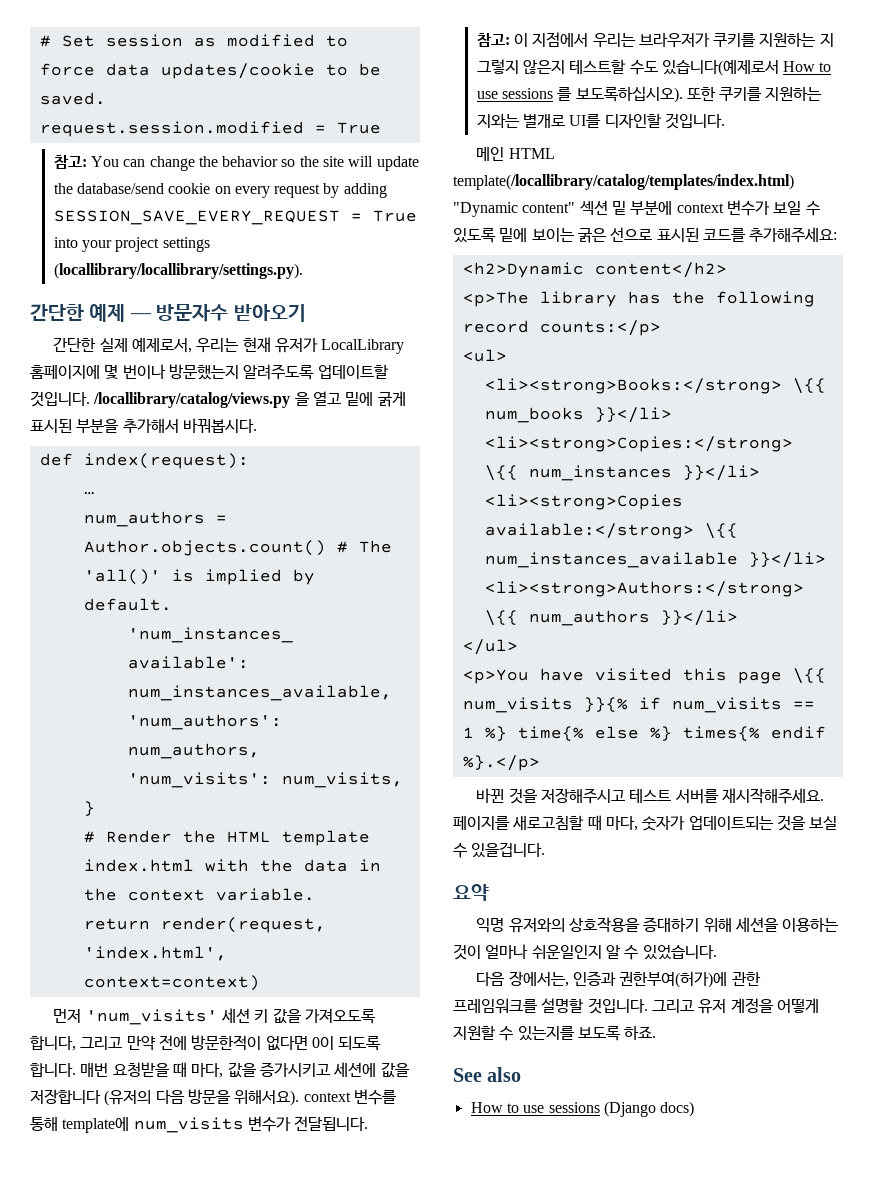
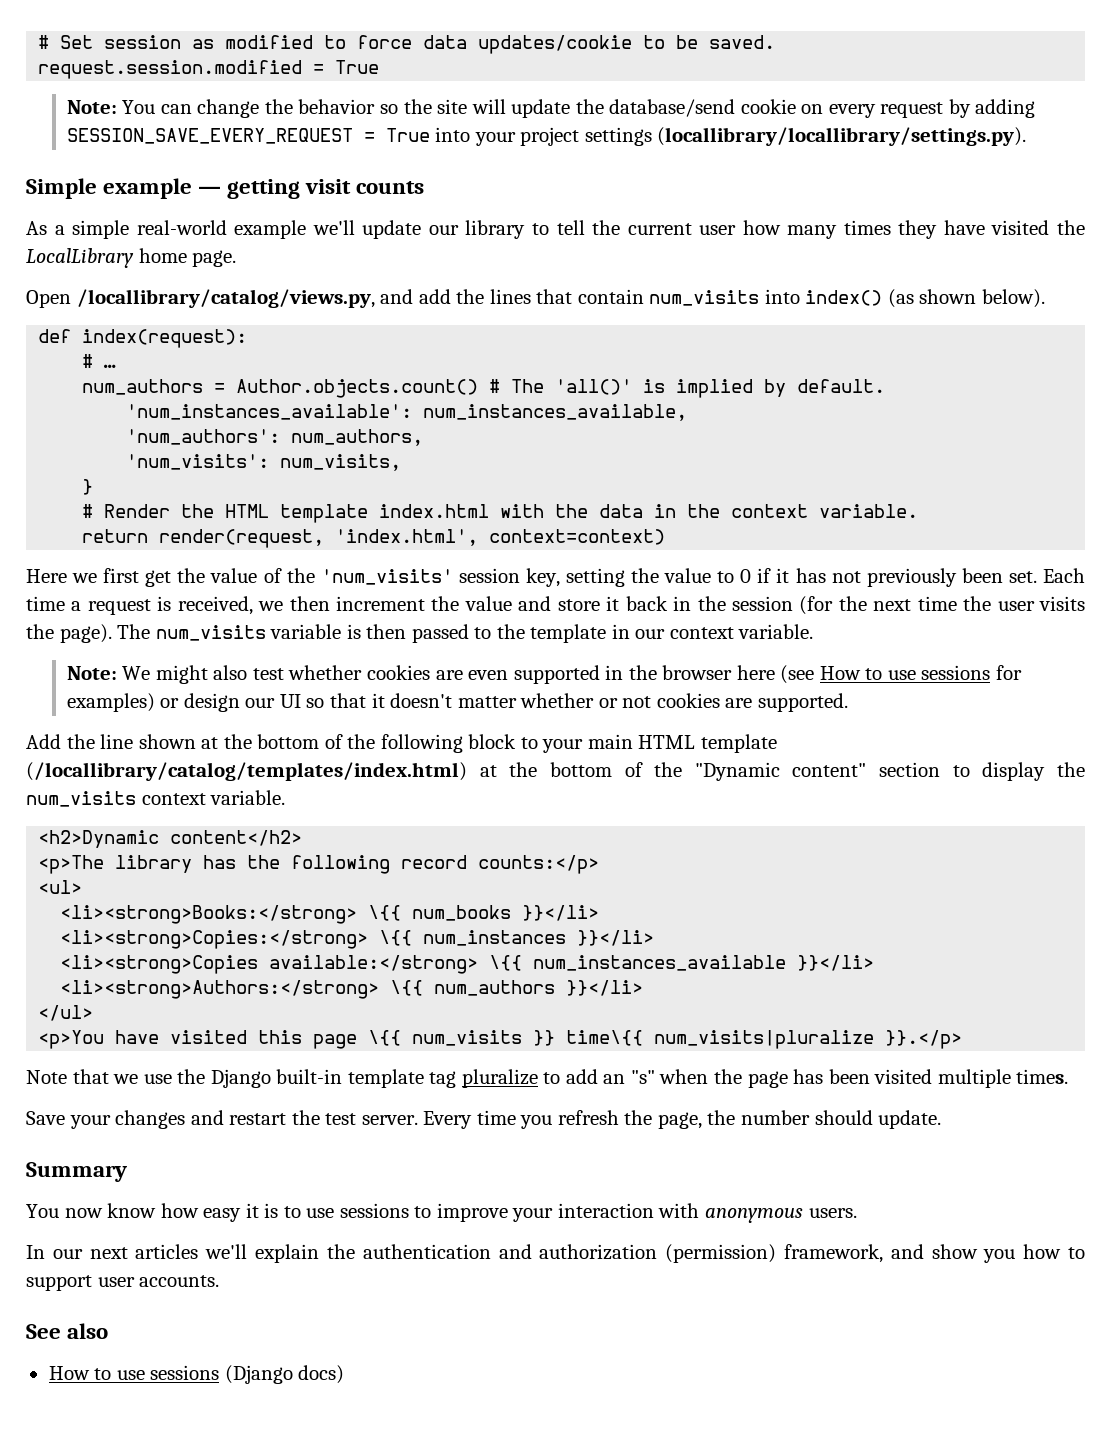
- 참고: You can change the behavior so the site will update the database/send cookie on every request by adding SESSION_SAVE_EVERY_REQUEST = True into your project settings (locallibrary/locallibrary/settings.py).
+ Note: You can change the behavior so the site will update the database/send cookie on every request by adding SESSION_SAVE_EVERY_REQUEST = True into your project settings (locallibrary/locallibrary/settings.py).
- 간단한 예제 — 방문자수 받아오기
- 간단한 실제 예제로서, 우리는 현재 유저가 LocalLibrary 홈페이지에 몇 번이나 방문했는지 알려주도록 업데이트할 것입니다. /locallibrary/catalog/views.py 을 열고 밑에 굵게 표시된 부분을 추가해서 바꿔봅시다.
+ Simple example — getting visit counts
+ As a simple real-world example we'll update our library to tell the current user how many times they have visited the LocalLibrary home page.
+ Open /locallibrary/catalog/views.py, and add the lines that contain num_visits into index() (as shown below).
- …
+ # …
- 먼저 'num_visits' 세션 키 값을 가져오도록 합니다, 그리고 만약 전에 방문한적이 없다면 0이 되도록 합니다. 매번 요청받을 때 마다, 값을 증가시키고 세션에 값을 저장합니다 (유저의 다음 방문을 위해서요). context 변수를 통해 template에 num_visits 변수가 전달됩니다.
- 참고: 이 지점에서 우리는 브라우저가 쿠키를 지원하는 지 그렇지 않은지 테스트할 수도 있습니다(예제로서 How to use sessions 를 보도록하십시오). 또한 쿠키를 지원하는 지와는 별개로 UI를 디자인할 것입니다.
- 메인 HTML template(/locallibrary/catalog/templates/index.html) "Dynamic content" 섹션 밑 부분에 context 변수가 보일 수 있도록 밑에 보이는 굵은 선으로 표시된 코드를 추가해주세요:
+ Here we first get the value of the 'num_visits' session key, setting the value to 0 if it has not previously been set. Each time a request is received, we then increment the value and store it back in the session (for the next time the user visits the page). The num_visits variable is then passed to the template in our context variable.
+ Note: We might also test whether cookies are even supported in the browser here (see How to use sessions for examples) or design our UI so that it doesn't matter whether or not cookies are supported.
+ Add the line shown at the bottom of the following block to your main HTML template (/locallibrary/catalog/templates/index.html) at the bottom of the "Dynamic content" section to display the num_visits context variable.
- <p>You have visited this page \{{ num_visits }}{% if num_visits == 1 %} time{% else %} times{% endif %}.</p>
- 바뀐 것을 저장해주시고 테스트 서버를 재시작해주세요. 페이지를 새로고침할 때 마다, 숫자가 업데이트되는 것을 보실 수 있을겁니다.
- 요약
- 익명 유저와의 상호작용을 증대하기 위해 세션을 이용하는 것이 얼마나 쉬운일인지 알 수 있었습니다.
- 다음 장에서는, 인증과 권한부여(허가)에 관한 프레임워크를 설명할 것입니다. 그리고 유저 계정을 어떻게 지원할 수 있는지를 보도록 하죠.
+ <p>You have visited this page \{{ num_visits }} time\{{ num_visits|pluralize }}.</p>
+ Note that we use the Django built-in template tag pluralize to add an "s" when the page has been visited multiple times.
+ Save your changes and restart the test server. Every time you refresh the page, the number should update.
+ Summary
+ You now know how easy it is to use sessions to improve your interaction with anonymous users.
+ In our next articles we'll explain the authentication and authorization (permission) framework, and show you how to support user accounts.

